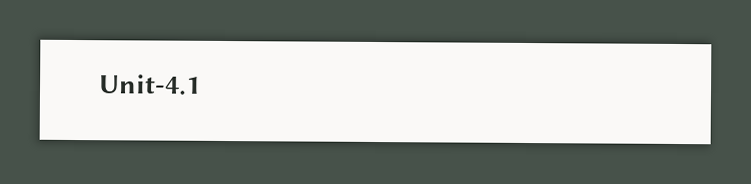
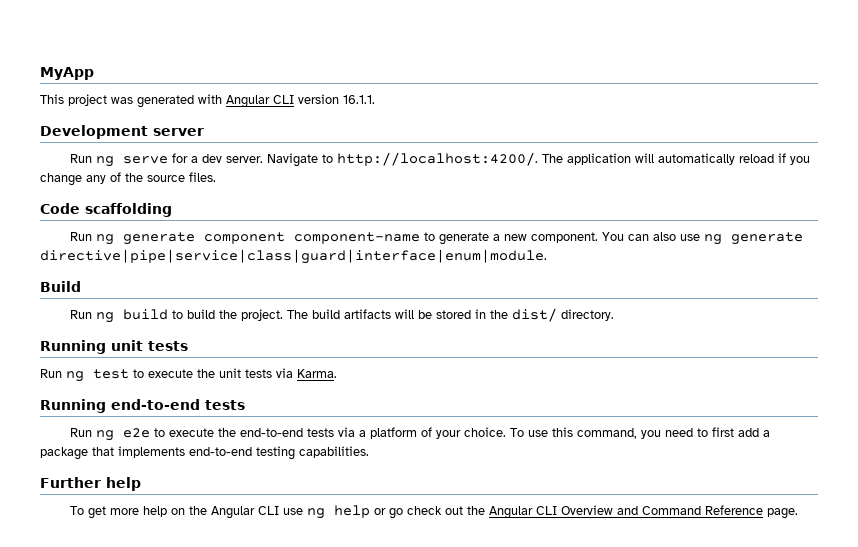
- Unit-4.1
+ MyApp
+ This project was generated with Angular CLI version 16.1.1.
+ Development server
+ Run ng serve for a dev server. Navigate to http://localhost:4200/. The application will automatically reload if you change any of the source files.
+ Code scaffolding
+ Run ng generate component component-name to generate a new component. You can also use ng generate directive|pipe|service|class|guard|interface|enum|module.
+ Build
+ Run ng build to build the project. The build artifacts will be stored in the dist/ directory.
+ Running unit tests
+ Run ng test to execute the unit tests via Karma.
+ Running end-to-end tests
+ Run ng e2e to execute the end-to-end tests via a platform of your choice. To use this command, you need to first add a package that implements end-to-end testing capabilities.
+ Further help
+ To get more help on the Angular CLI use ng help or go check out the Angular CLI Overview and Command Reference page.

